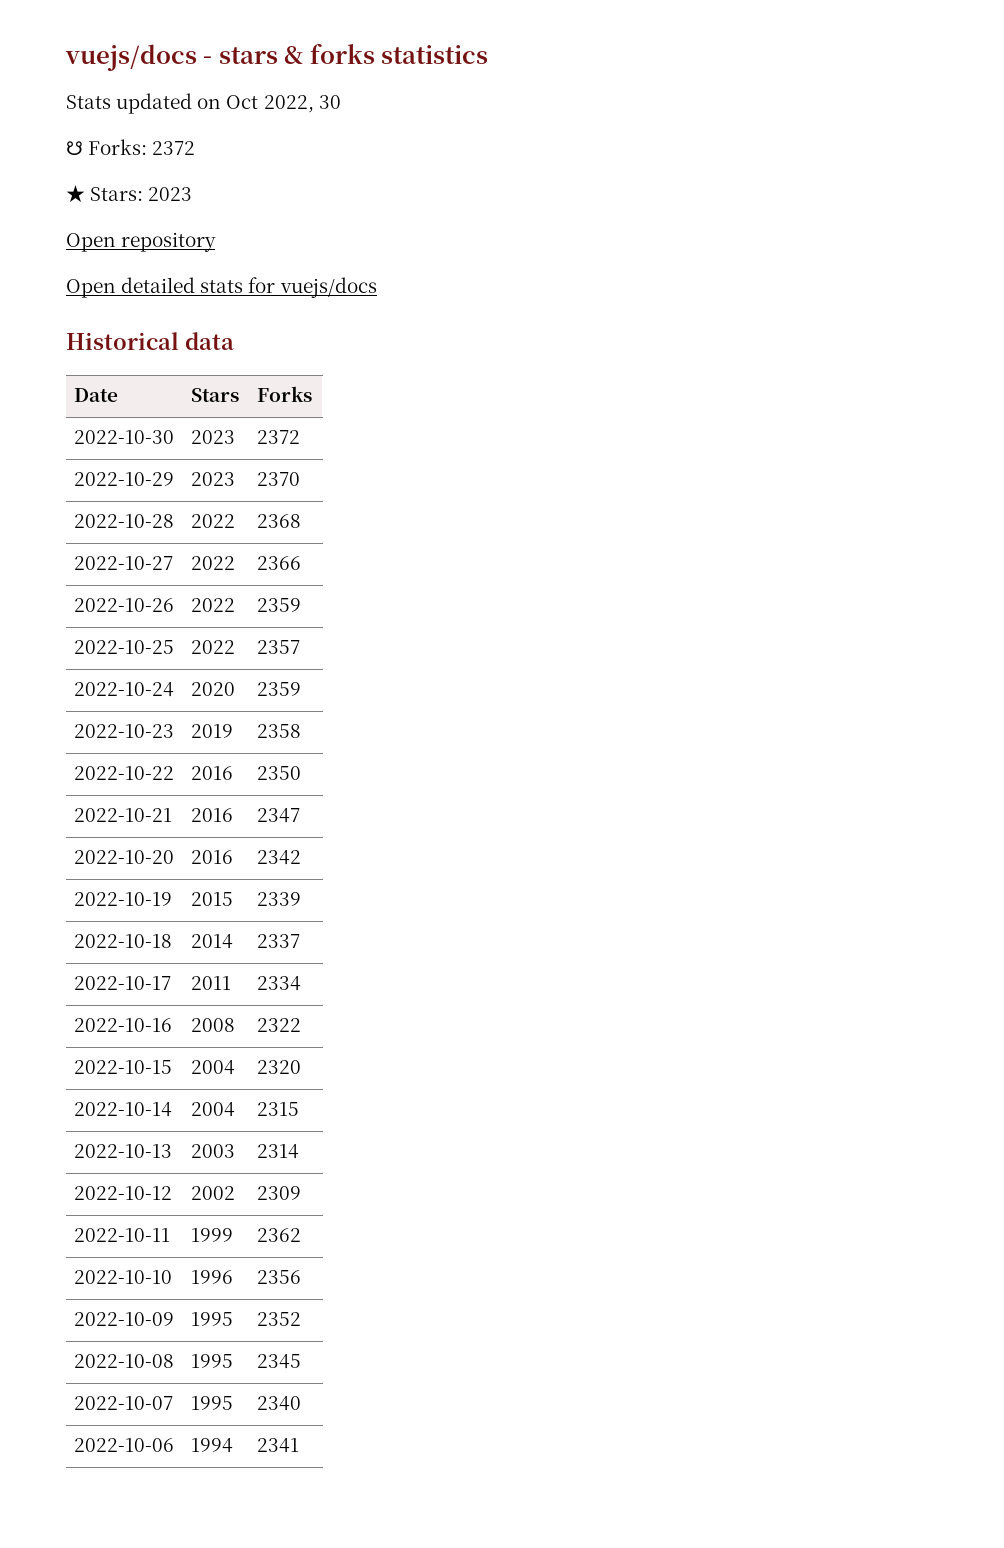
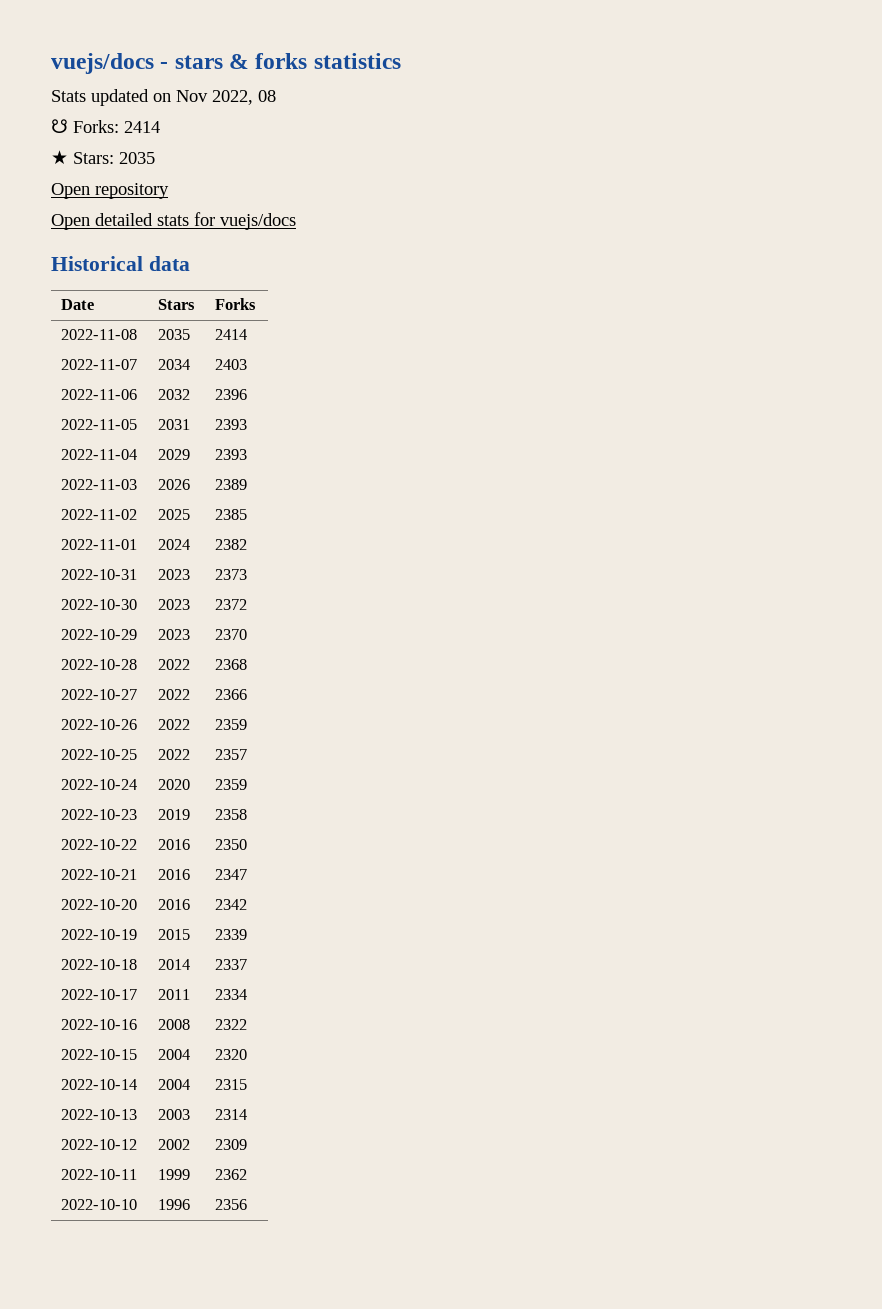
- Stats updated on Oct 2022, 30
+ Stats updated on Nov 2022, 08
- ☋ Forks: 2372
+ ☋ Forks: 2414
- ★ Stars: 2023
+ ★ Stars: 2035
+ 2022-11-08 | 2035 | 2414
+ 2022-11-07 | 2034 | 2403
+ 2022-11-06 | 2032 | 2396
+ 2022-11-05 | 2031 | 2393
+ 2022-11-04 | 2029 | 2393
+ 2022-11-03 | 2026 | 2389
+ 2022-11-02 | 2025 | 2385
+ 2022-11-01 | 2024 | 2382
+ 2022-10-31 | 2023 | 2373
- 2022-10-09 | 1995 | 2352
- 2022-10-08 | 1995 | 2345
- 2022-10-07 | 1995 | 2340
- 2022-10-06 | 1994 | 2341

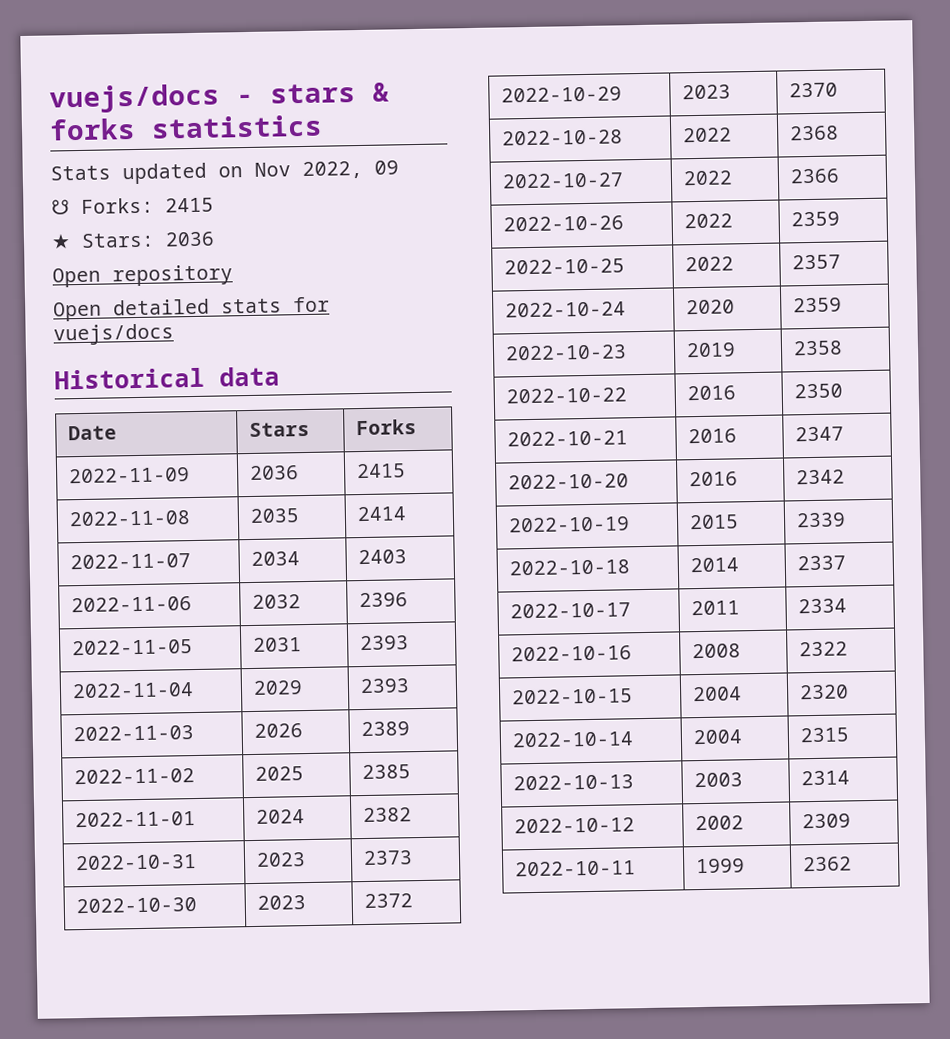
- Stats updated on Nov 2022, 08
+ Stats updated on Nov 2022, 09
- ☋ Forks: 2414
+ ☋ Forks: 2415
- ★ Stars: 2035
+ ★ Stars: 2036
+ 2022-11-09 | 2036 | 2415
- 2022-10-10 | 1996 | 2356

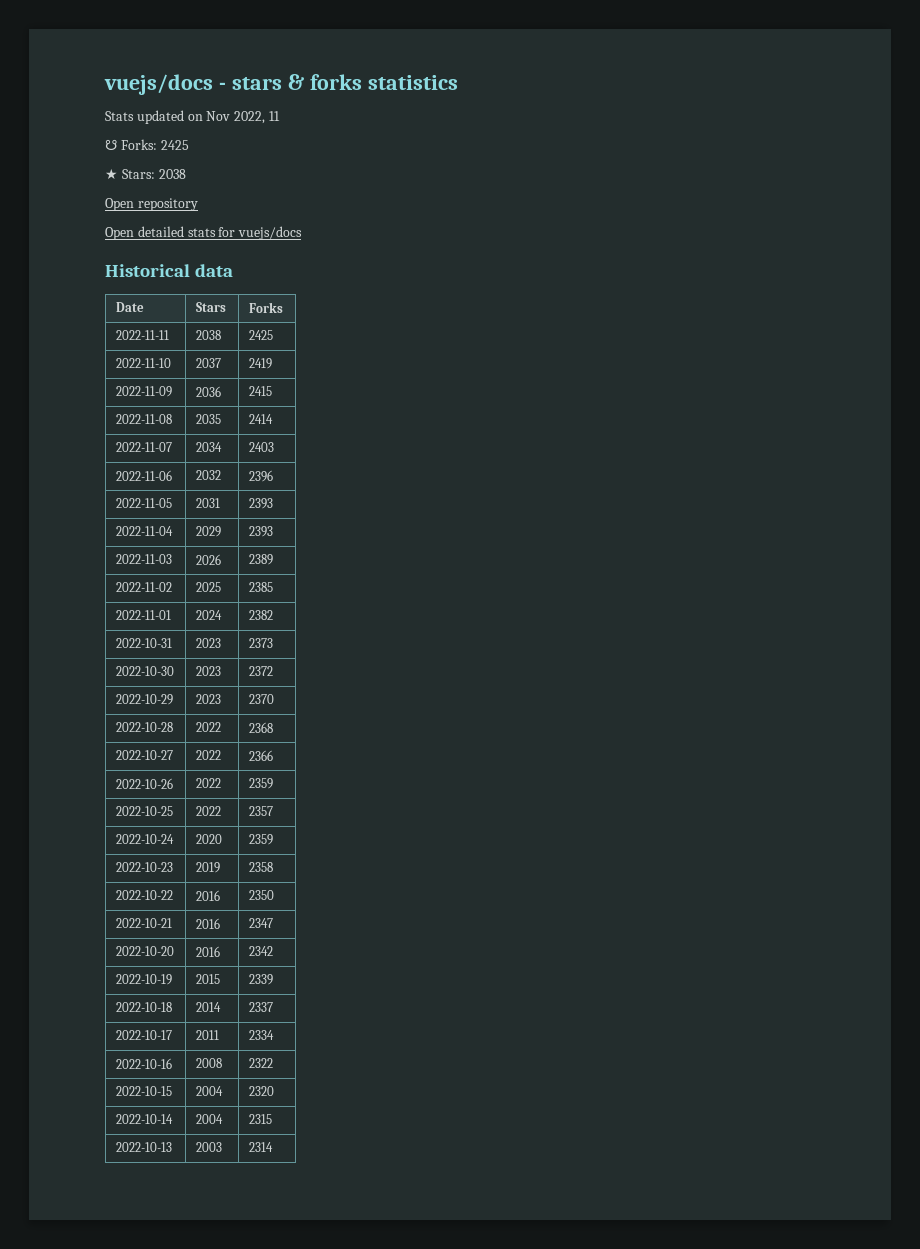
- Stats updated on Nov 2022, 09
+ Stats updated on Nov 2022, 11
- ☋ Forks: 2415
+ ☋ Forks: 2425
- ★ Stars: 2036
+ ★ Stars: 2038
+ 2022-11-11 | 2038 | 2425
+ 2022-11-10 | 2037 | 2419
- 2022-10-12 | 2002 | 2309
- 2022-10-11 | 1999 | 2362

